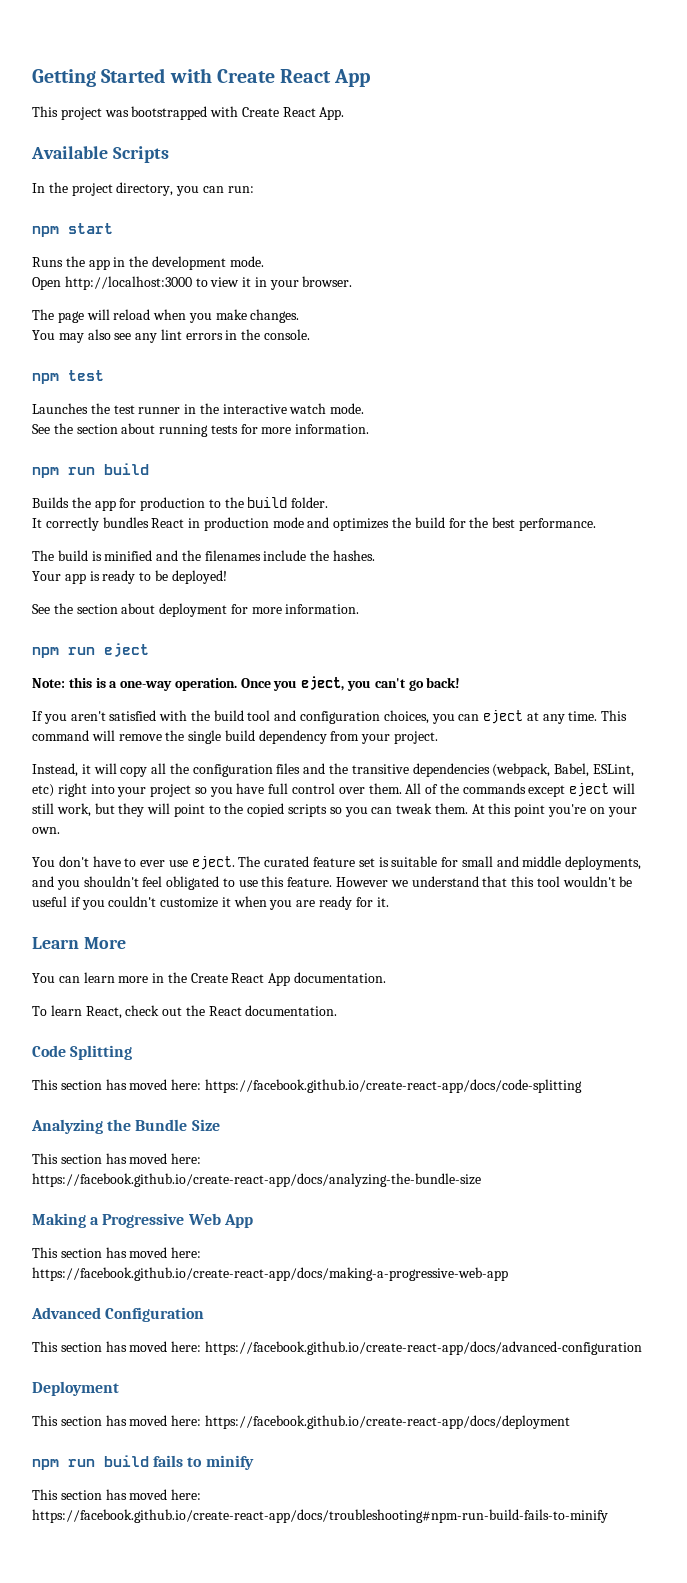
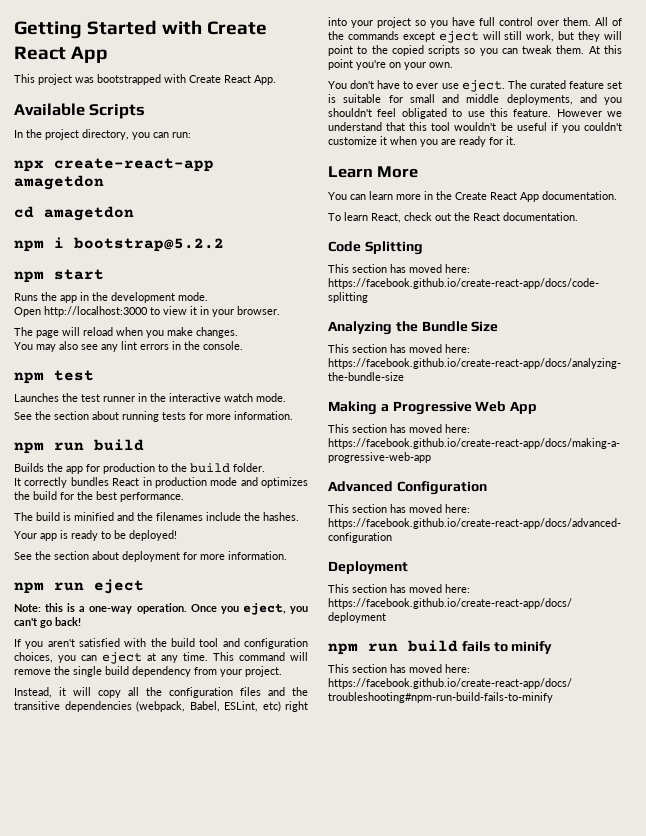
+ npx create-react-app amagetdon
+ cd amagetdon
+ npm i bootstrap@5.2.2

